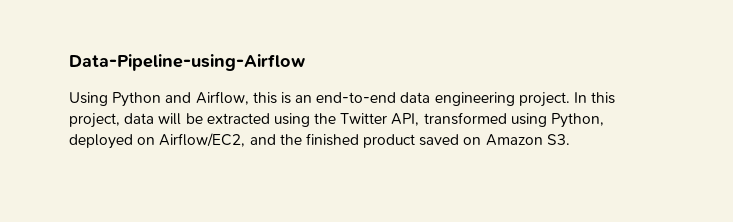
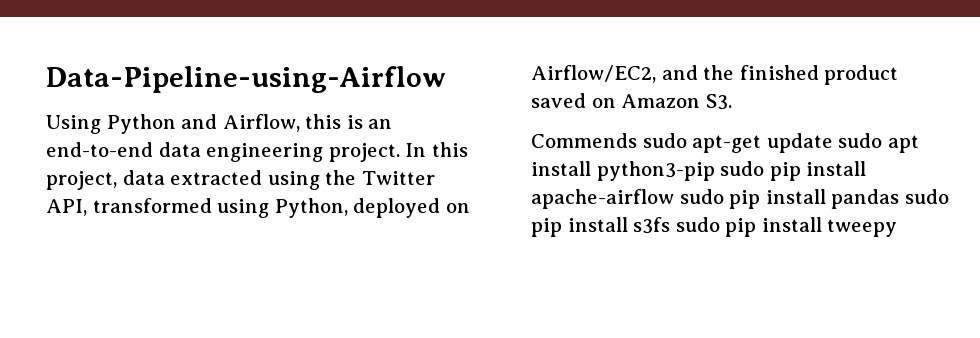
- In this project, data will be extracted using the Twitter API, transformed using Python, deployed on Airflow/EC2, and the finished product saved on Amazon S3.
+ In this project, data extracted using the Twitter API, transformed using Python, deployed on Airflow/EC2, and the finished product saved on Amazon S3.
+ Commends sudo apt-get update sudo apt install python3-pip sudo pip install apache-airflow sudo pip install pandas sudo pip install s3fs sudo pip install tweepy

